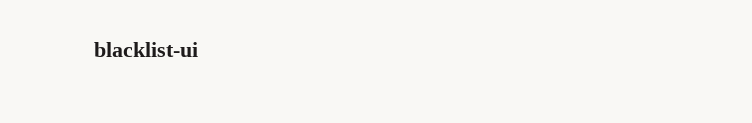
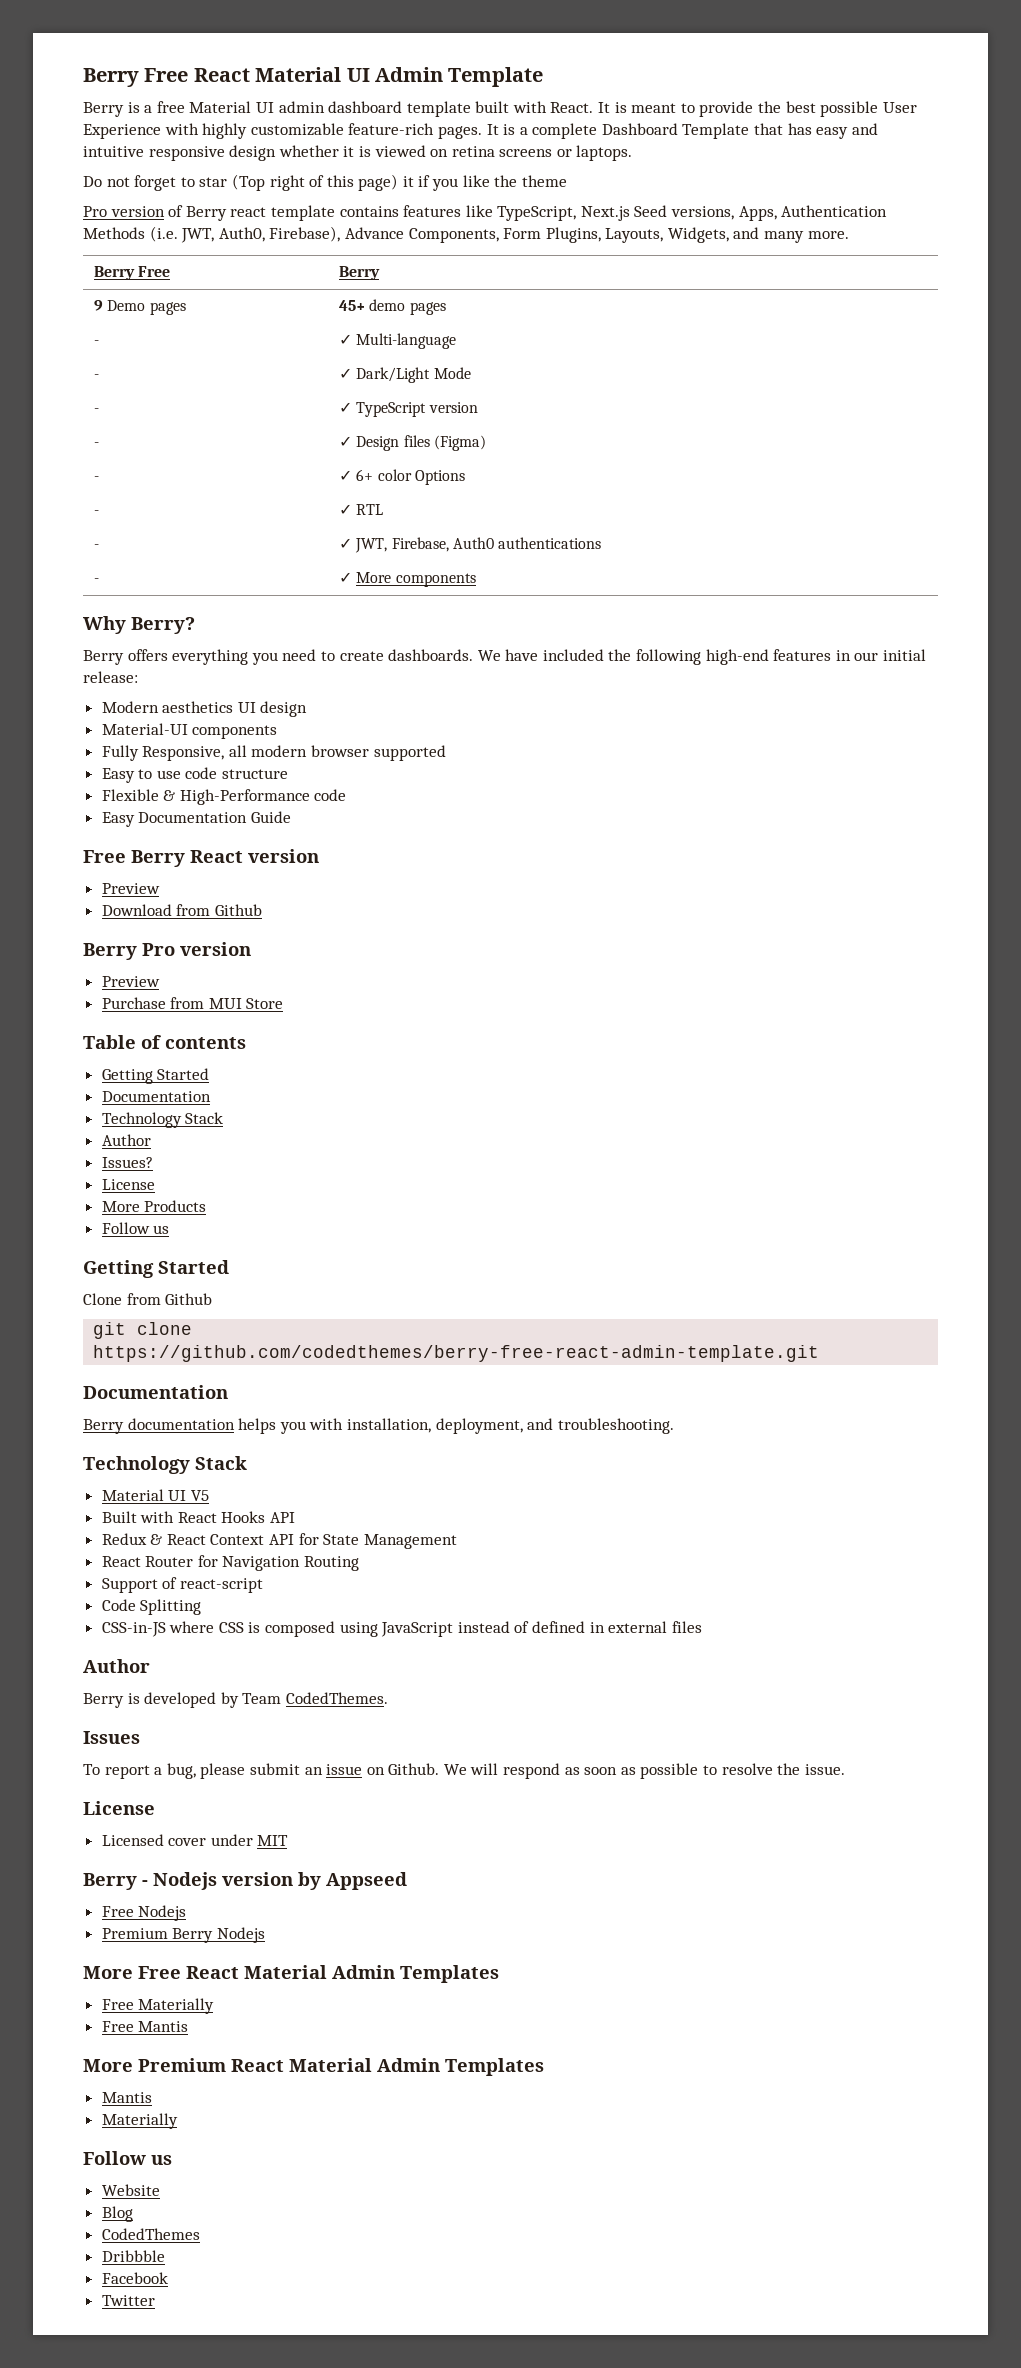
- blacklist-ui
+ Berry Free React Material UI Admin Template
+ Berry is a free Material UI admin dashboard template built with React. It is meant to provide the best possible User Experience with highly customizable feature-rich pages. It is a complete Dashboard Template that has easy and intuitive responsive design whether it is viewed on retina screens or laptops.
+ Do not forget to star (Top right of this page) it if you like the theme
+ Pro version of Berry react template contains features like TypeScript, Next.js Seed versions, Apps, Authentication Methods (i.e. JWT, Auth0, Firebase), Advance Components, Form Plugins, Layouts, Widgets, and many more.
+ Berry Free | Berry
+ 9 Demo pages | 45+ demo pages
+ - | ✓ Multi-language
+ - | ✓ Dark/Light Mode
+ - | ✓ TypeScript version
+ - | ✓ Design files (Figma)
+ - | ✓ 6+ color Options
+ - | ✓ RTL
+ - | ✓ JWT, Firebase, Auth0 authentications
+ - | ✓ More components
+ Why Berry?
+ Berry offers everything you need to create dashboards. We have included the following high-end features in our initial release:
+ Modern aesthetics UI design
+ Material-UI components
+ Fully Responsive, all modern browser supported
+ Easy to use code structure
+ Flexible & High-Performance code
+ Easy Documentation Guide
+ Free Berry React version
+ Preview
+ Download from Github
+ Berry Pro version
+ Preview
+ Purchase from MUI Store
+ Table of contents
+ Getting Started
+ Documentation
+ Technology Stack
+ Author
+ Issues?
+ License
+ More Products
+ Follow us
+ Getting Started
+ Clone from Github
+ git clone https://github.com/codedthemes/berry-free-react-admin-template.git
+ Documentation
+ Berry documentation helps you with installation, deployment, and troubleshooting.
+ Technology Stack
+ Material UI V5
+ Built with React Hooks API
+ Redux & React Context API for State Management
+ React Router for Navigation Routing
+ Support of react-script
+ Code Splitting
+ CSS-in-JS where CSS is composed using JavaScript instead of defined in external files
+ Author
+ Berry is developed by Team CodedThemes.
+ Issues
+ To report a bug, please submit an issue on Github. We will respond as soon as possible to resolve the issue.
+ License
+ Licensed cover under MIT
+ Berry - Nodejs version by Appseed
+ Free Nodejs
+ Premium Berry Nodejs
+ More Free React Material Admin Templates
+ Free Materially
+ Free Mantis
+ More Premium React Material Admin Templates
+ Mantis
+ Materially
+ Follow us
+ Website
+ Blog
+ CodedThemes
+ Dribbble
+ Facebook
+ Twitter

